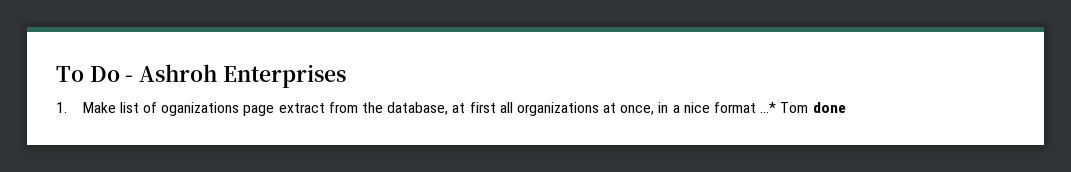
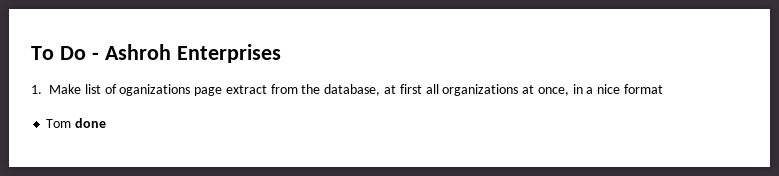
- 1. Make list of oganizations page extract from the database, at first all organizations at once, in a nice format ...* Tom done
+ 1. Make list of oganizations page extract from the database, at first all organizations at once, in a nice format
+ Tom done

